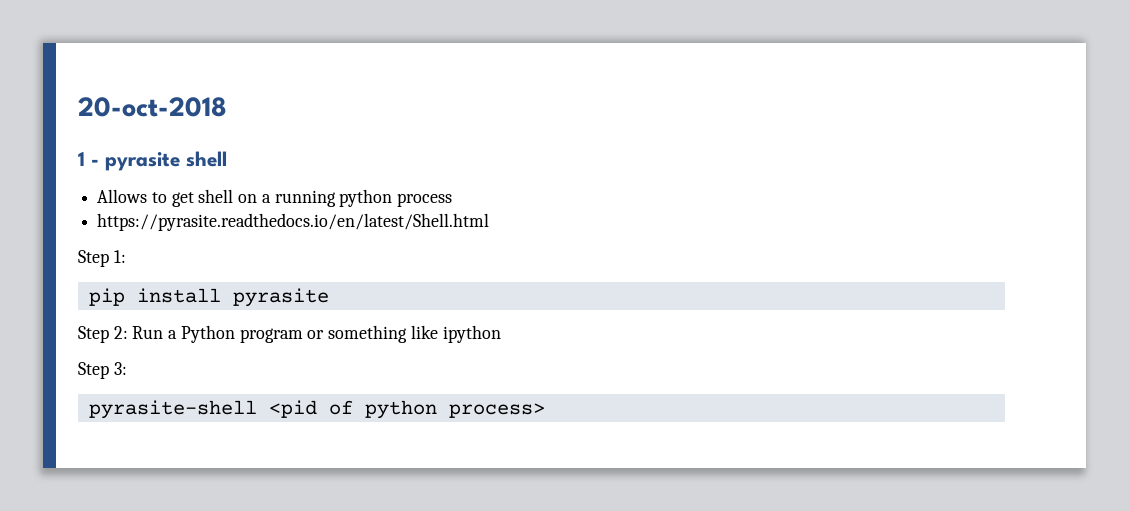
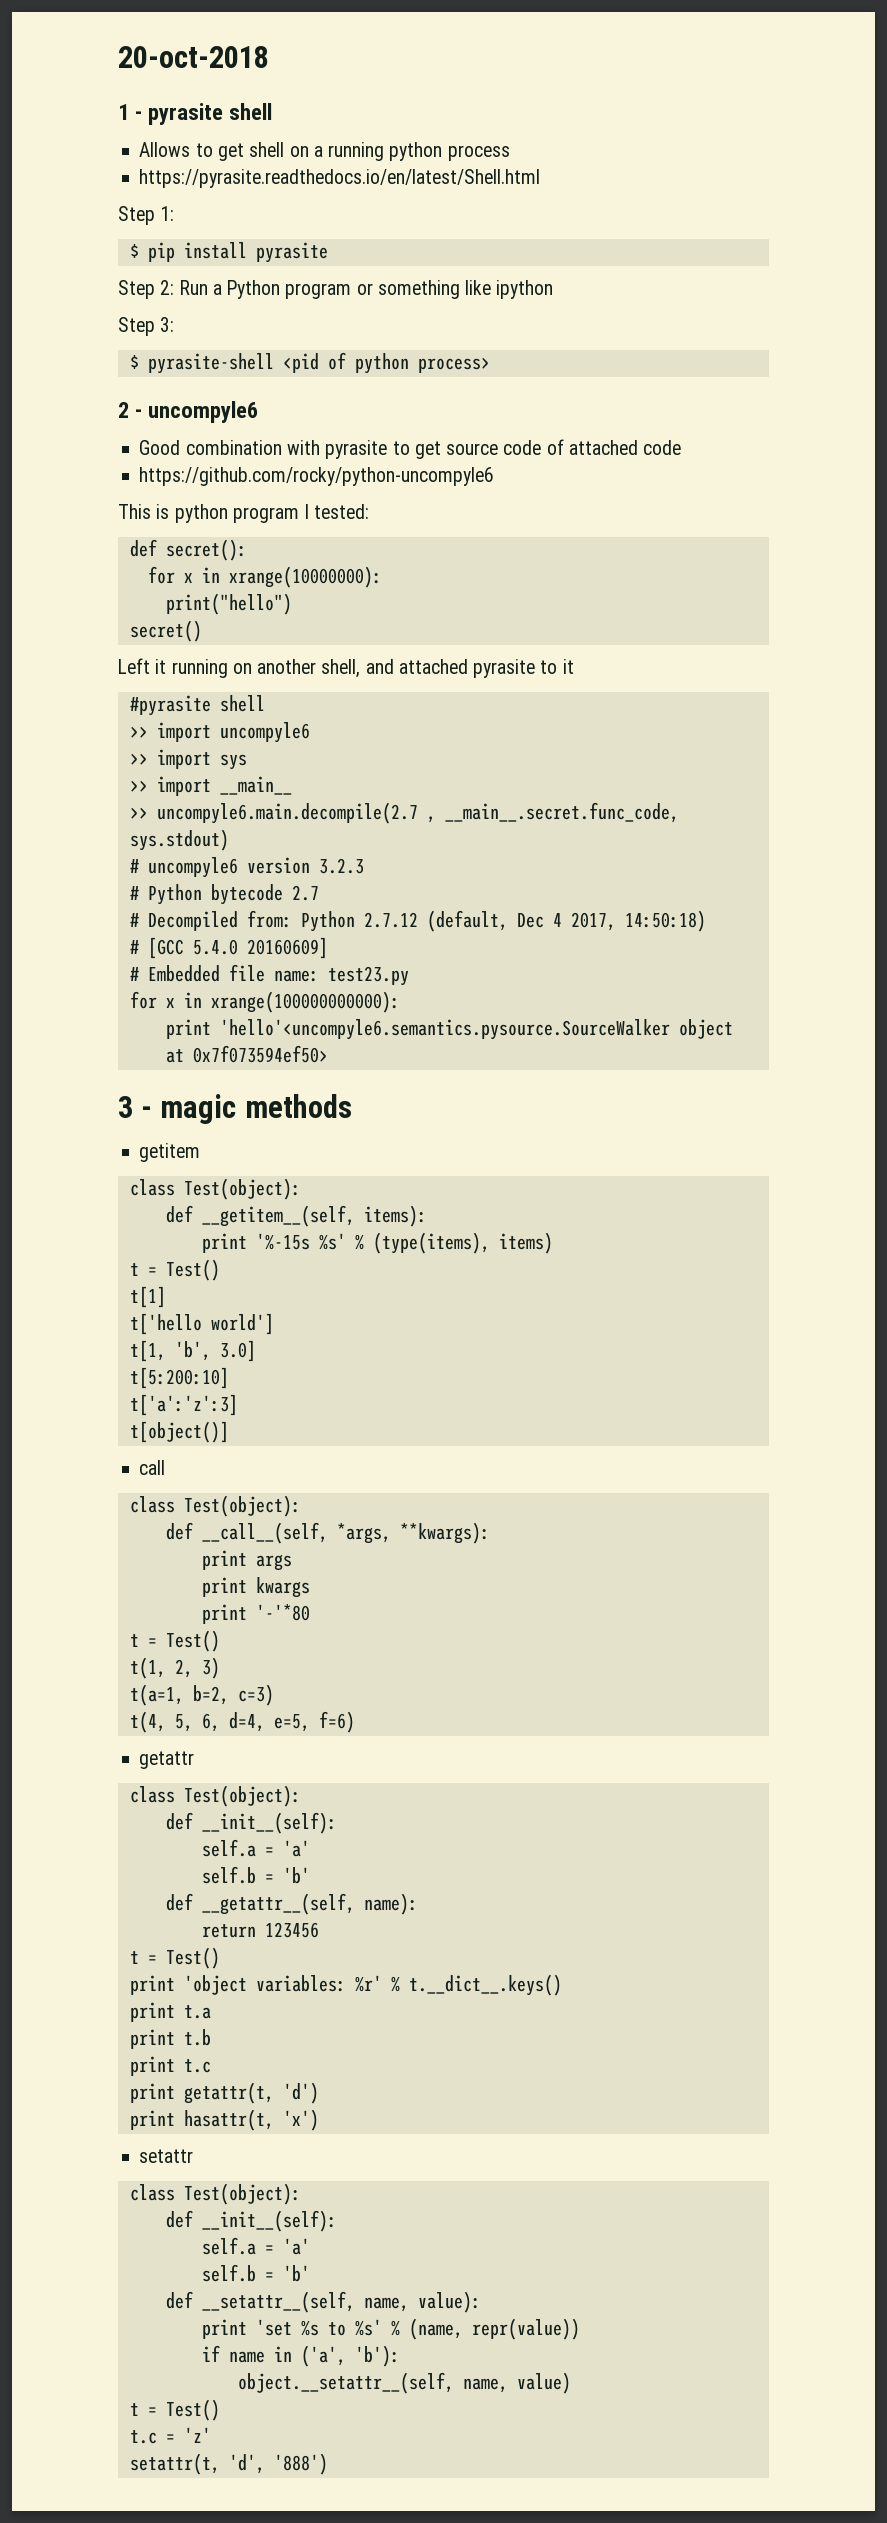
- pip install pyrasite
+ $ pip install pyrasite
- pyrasite-shell <pid of python process>
+ $ pyrasite-shell <pid of python process>
+ 2 - uncompyle6
+ Good combination with pyrasite to get source code of attached code
+ https://github.com/rocky/python-uncompyle6
+ This is python program I tested:
+ def secret():
+ for x in xrange(10000000):
+ print("hello")
+ secret()
+ Left it running on another shell, and attached pyrasite to it
+ #pyrasite shell
+ >> import uncompyle6
+ >> import sys
+ >> import __main__
+ >> uncompyle6.main.decompile(2.7 , __main__.secret.func_code, sys.stdout)
+ # uncompyle6 version 3.2.3
+ # Python bytecode 2.7
+ # Decompiled from: Python 2.7.12 (default, Dec 4 2017, 14:50:18)
+ # [GCC 5.4.0 20160609]
+ # Embedded file name: test23.py
+ for x in xrange(100000000000):
+ print 'hello'<uncompyle6.semantics.pysource.SourceWalker object at 0x7f073594ef50>
+ 3 - magic methods
+ getitem
+ class Test(object):
+ def __getitem__(self, items):
+ print '%-15s %s' % (type(items), items)
+ t = Test()
+ t[1]
+ t['hello world']
+ t[1, 'b', 3.0]
+ t[5:200:10]
+ t['a':'z':3]
+ t[object()]
+ call
+ class Test(object):
+ def __call__(self, *args, **kwargs):
+ print args
+ print kwargs
+ print '-'*80
+ t = Test()
+ t(1, 2, 3)
+ t(a=1, b=2, c=3)
+ t(4, 5, 6, d=4, e=5, f=6)
+ getattr
+ class Test(object):
+ def __init__(self):
+ self.a = 'a'
+ self.b = 'b'
+ def __getattr__(self, name):
+ return 123456
+ t = Test()
+ print 'object variables: %r' % t.__dict__.keys()
+ print t.a
+ print t.b
+ print t.c
+ print getattr(t, 'd')
+ print hasattr(t, 'x')
+ setattr
+ class Test(object):
+ def __init__(self):
+ self.a = 'a'
+ self.b = 'b'
+ def __setattr__(self, name, value):
+ print 'set %s to %s' % (name, repr(value))
+ if name in ('a', 'b'):
+ object.__setattr__(self, name, value)
+ t = Test()
+ t.c = 'z'
+ setattr(t, 'd', '888')

